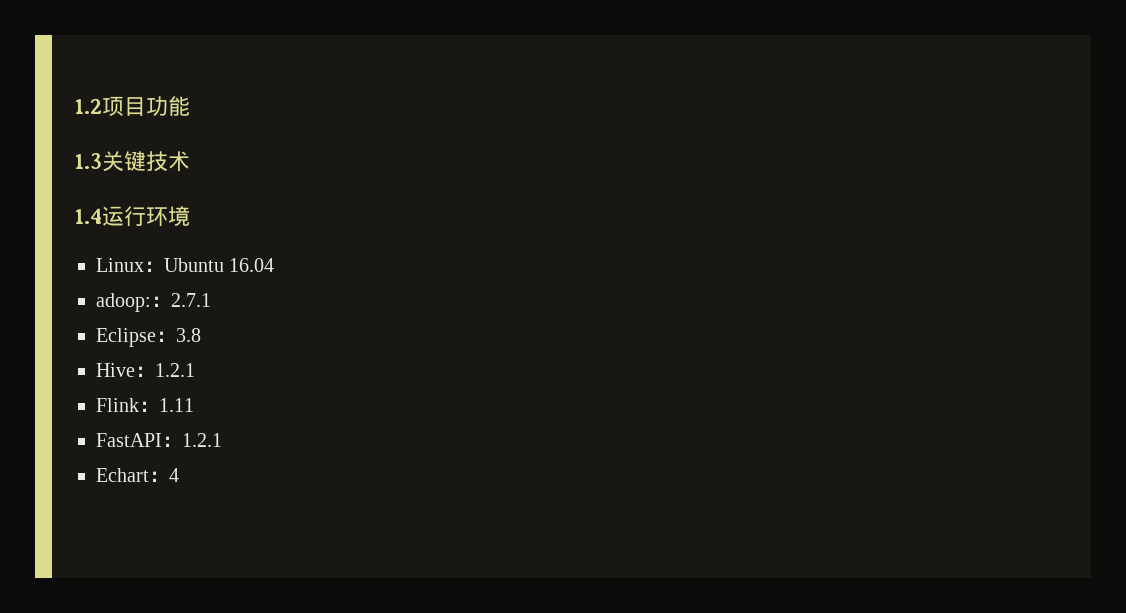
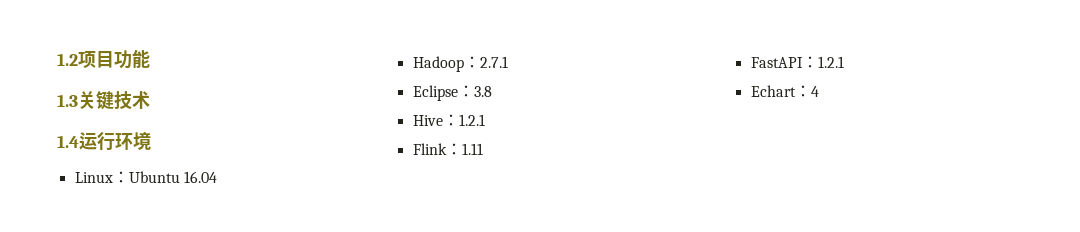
- adoop:：2.7.1
+ Hadoop：2.7.1

